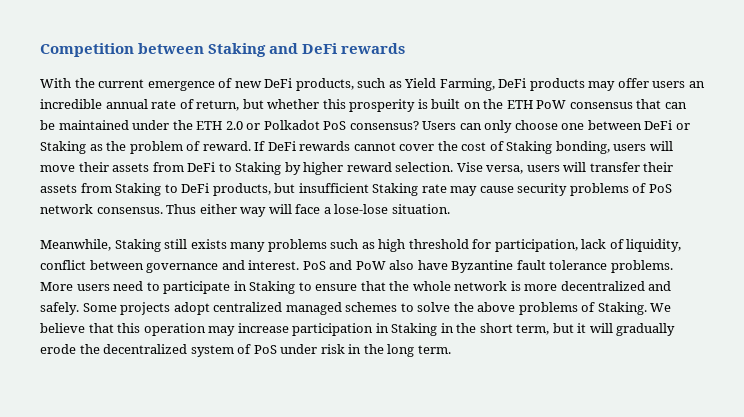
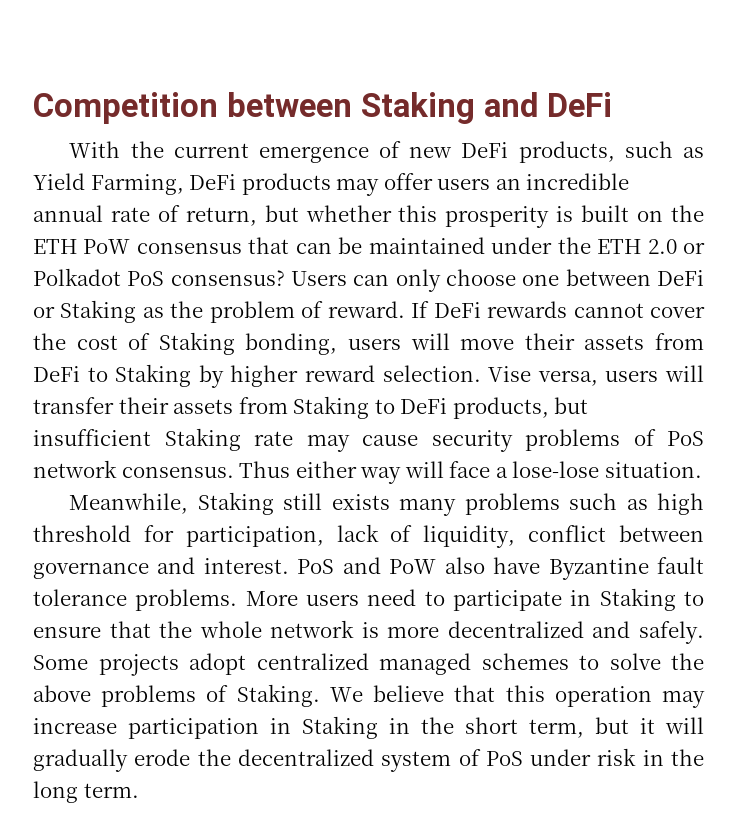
- Competition between Staking and DeFi rewards
+ Competition between Staking and DeFi

